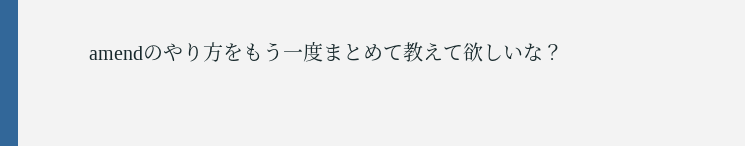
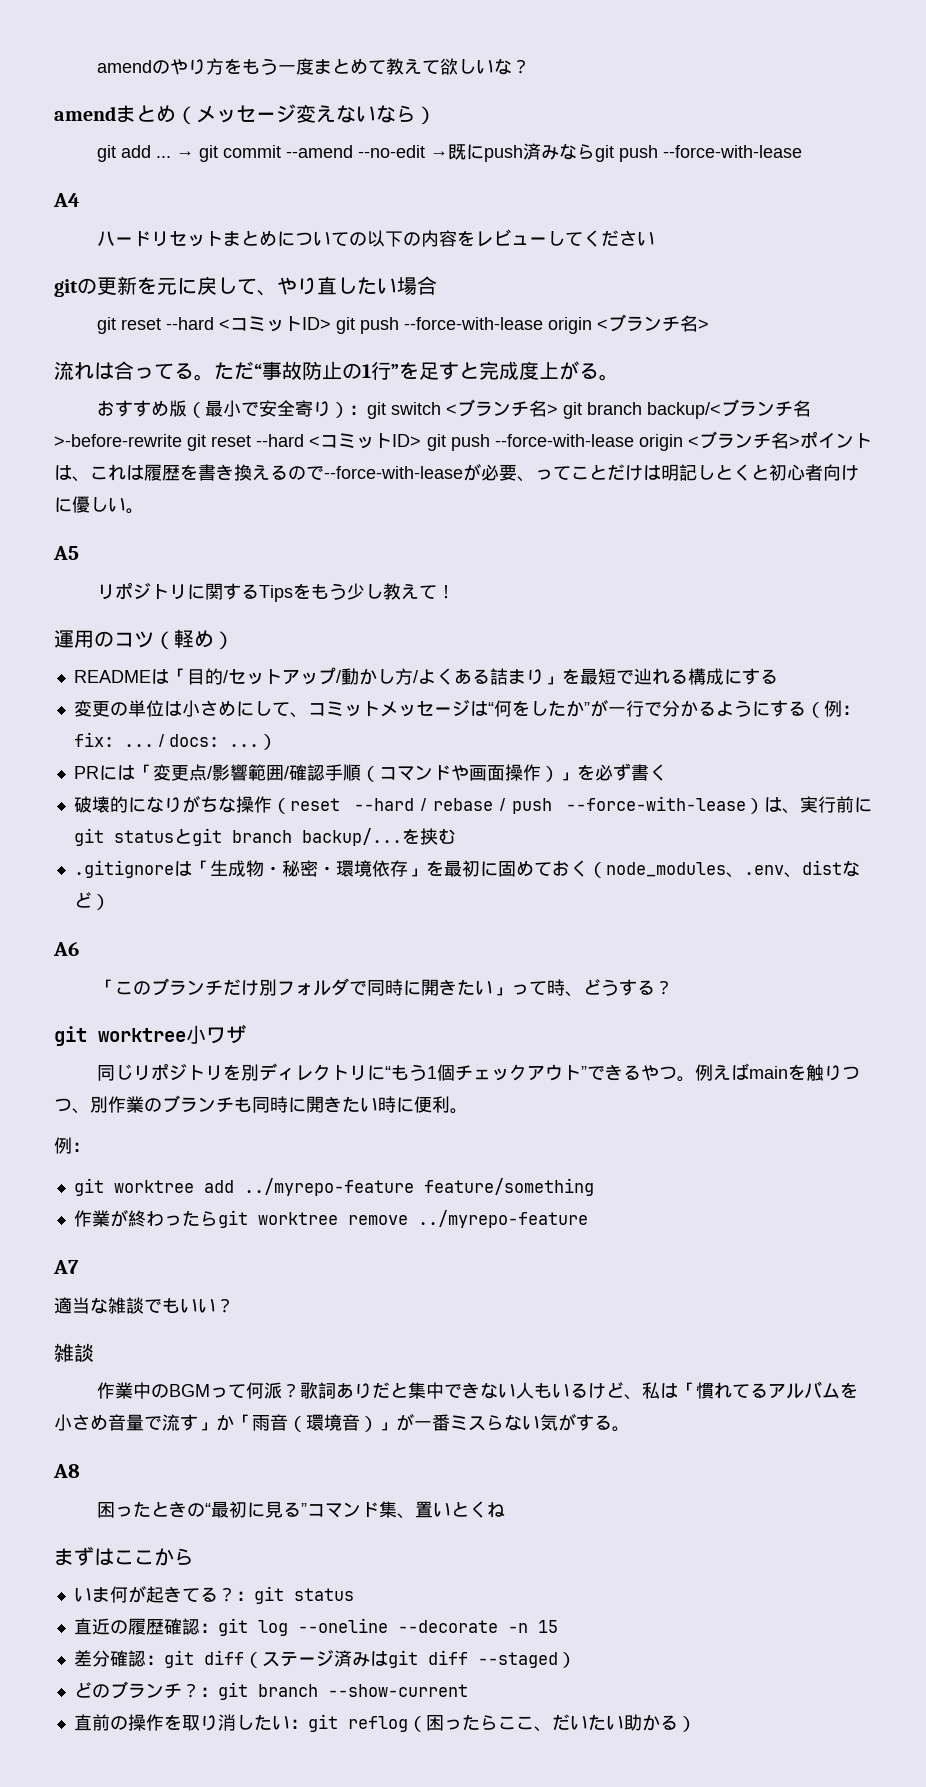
+ amendまとめ（メッセージ変えないなら）
+ git add ... → git commit --amend --no-edit →既にpush済みならgit push --force-with-lease
+ A4
+ ハードリセットまとめについての以下の内容をレビューしてください
+ gitの更新を元に戻して、やり直したい場合
+ git reset --hard <コミットID> git push --force-with-lease origin <ブランチ名>
+ 流れは合ってる。ただ“事故防止の1行”を足すと完成度上がる。
+ おすすめ版（最小で安全寄り）：git switch <ブランチ名> git branch backup/<ブランチ名>-before-rewrite git reset --hard <コミットID> git push --force-with-lease origin <ブランチ名>ポイントは、これは履歴を書き換えるので--force-with-leaseが必要、ってことだけは明記しとくと初心者向けに優しい。
+ A5
+ リポジトリに関するTipsをもう少し教えて！
+ 運用のコツ（軽め）
+ READMEは「目的/セットアップ/動かし方/よくある詰まり」を最短で辿れる構成にする
+ 変更の単位は小さめにして、コミットメッセージは“何をしたか”が一行で分かるようにする（例：fix: ... / docs: ...）
+ PRには「変更点/影響範囲/確認手順（コマンドや画面操作）」を必ず書く
+ 破壊的になりがちな操作（reset --hard / rebase / push --force-with-lease）は、実行前にgit statusとgit branch backup/...を挟む
+ .gitignoreは「生成物・秘密・環境依存」を最初に固めておく（node_modules、.env、distなど）
+ A6
+ 「このブランチだけ別フォルダで同時に開きたい」って時、どうする？
+ git worktree小ワザ
+ 同じリポジトリを別ディレクトリに“もう1個チェックアウト”できるやつ。例えばmainを触りつつ、別作業のブランチも同時に開きたい時に便利。
+ 例：
+ git worktree add ../myrepo-feature feature/something
+ 作業が終わったらgit worktree remove ../myrepo-feature
+ A7
+ 適当な雑談でもいい？
+ 雑談
+ 作業中のBGMって何派？歌詞ありだと集中できない人もいるけど、私は「慣れてるアルバムを小さめ音量で流す」か「雨音（環境音）」が一番ミスらない気がする。
+ A8
+ 困ったときの“最初に見る”コマンド集、置いとくね
+ まずはここから
+ いま何が起きてる？：git status
+ 直近の履歴確認：git log --oneline --decorate -n 15
+ 差分確認：git diff（ステージ済みはgit diff --staged）
+ どのブランチ？：git branch --show-current
+ 直前の操作を取り消したい：git reflog（困ったらここ、だいたい助かる）

